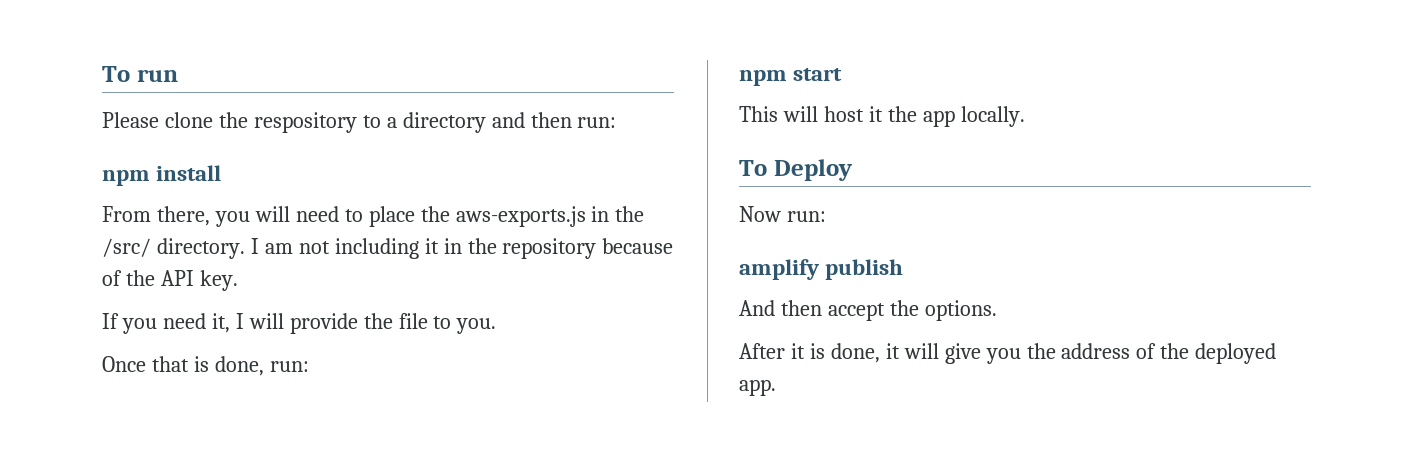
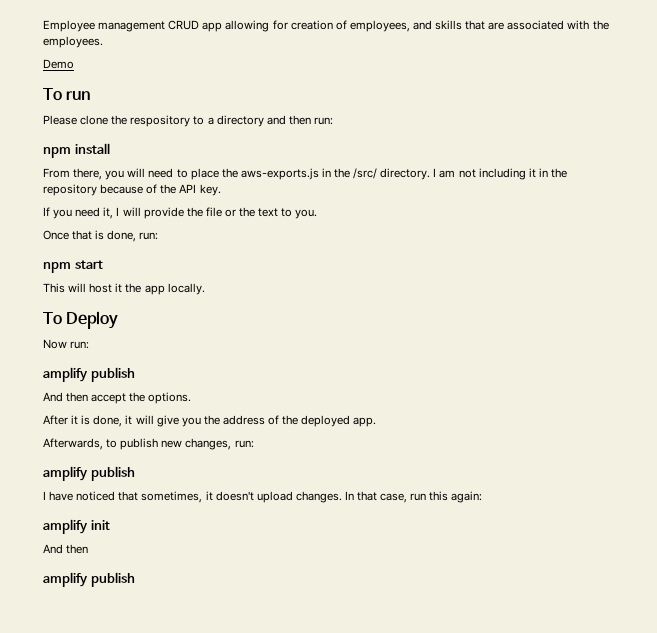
+ Employee management CRUD app allowing for creation of employees, and skills that are associated with the employees.
+ Demo
- If you need it, I will provide the file to you.
+ If you need it, I will provide the file or the text to you.
+ Afterwards, to publish new changes, run:
+ amplify publish
+ I have noticed that sometimes, it doesn't upload changes. In that case, run this again:
+ amplify init
+ And then
+ amplify publish

